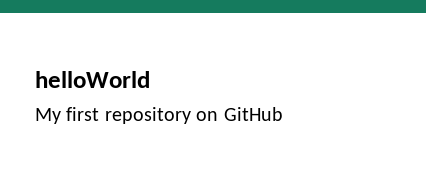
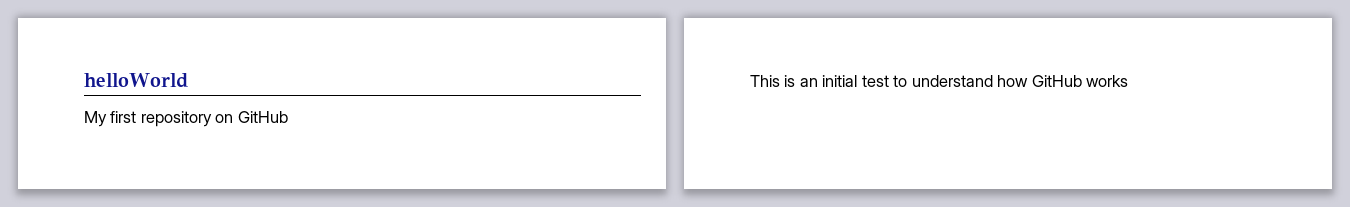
+ This is an initial test to understand how GitHub works

